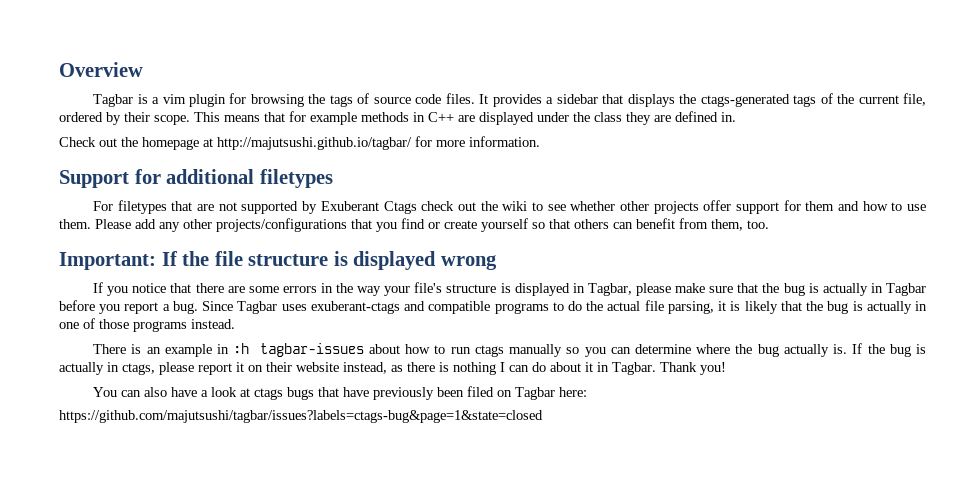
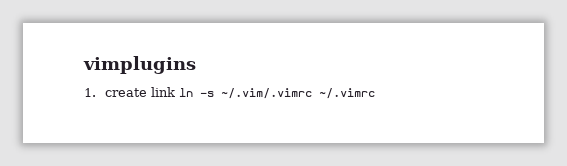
- Overview
- Tagbar is a vim plugin for browsing the tags of source code files. It provides a sidebar that displays the ctags-generated tags of the current file, ordered by their scope. This means that for example methods in C++ are displayed under the class they are defined in.
- Check out the homepage at http://majutsushi.github.io/tagbar/ for more information.
- Support for additional filetypes
- For filetypes that are not supported by Exuberant Ctags check out the wiki to see whether other projects offer support for them and how to use them. Please add any other projects/configurations that you find or create yourself so that others can benefit from them, too.
- Important: If the file structure is displayed wrong
- If you notice that there are some errors in the way your file's structure is displayed in Tagbar, please make sure that the bug is actually in Tagbar before you report a bug. Since Tagbar uses exuberant-ctags and compatible programs to do the actual file parsing, it is likely that the bug is actually in one of those programs instead.
- There is an example in :h tagbar-issues about how to run ctags manually so you can determine where the bug actually is. If the bug is actually in ctags, please report it on their website instead, as there is nothing I can do about it in Tagbar. Thank you!
- You can also have a look at ctags bugs that have previously been filed on Tagbar here:
- https://github.com/majutsushi/tagbar/issues?labels=ctags-bug&page=1&state=closed
+ vimplugins
+ 1. create link ln -s ~/.vim/.vimrc ~/.vimrc

